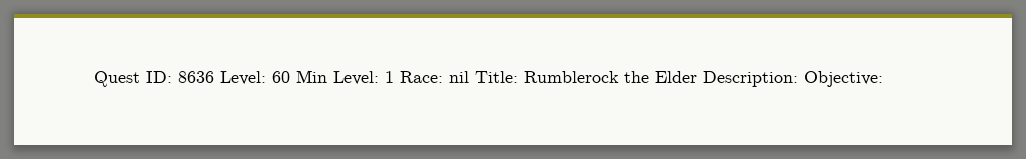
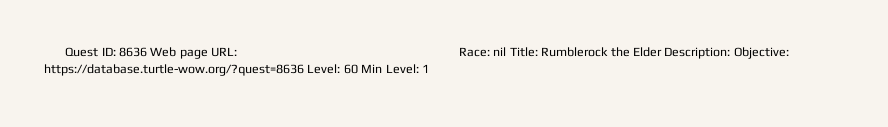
- Quest ID: 8636 Level: 60 Min Level: 1 Race: nil Title: Rumblerock the Elder Description: Objective:
+ Quest ID: 8636 Web page URL: https://database.turtle-wow.org/?quest=8636 Level: 60 Min Level: 1 Race: nil Title: Rumblerock the Elder Description: Objective:

